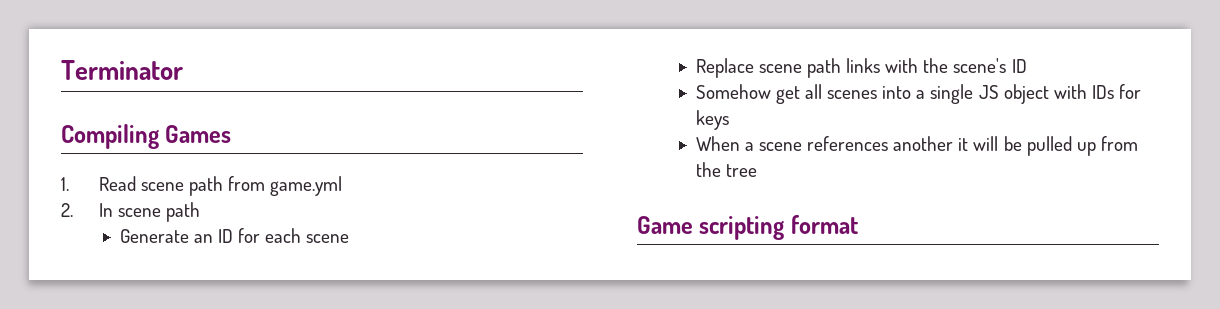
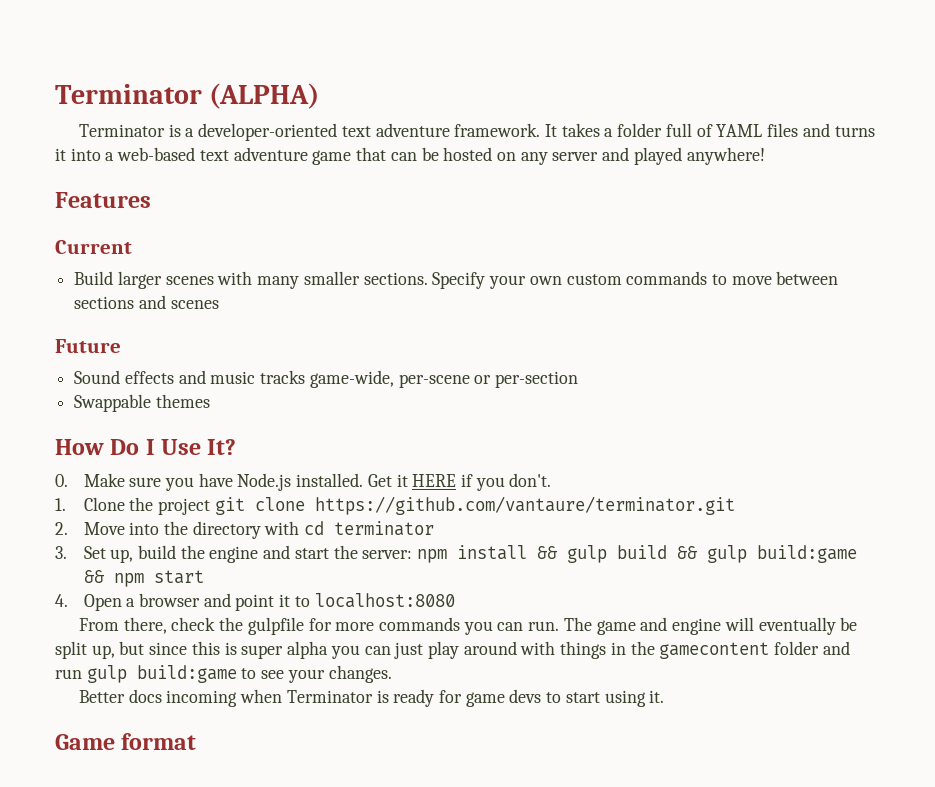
- Terminator
- Compiling Games
- 1. Read scene path from game.yml
- 2. In scene path
- Generate an ID for each scene
- Replace scene path links with the scene's ID
- Somehow get all scenes into a single JS object with IDs for keys
- When a scene references another it will be pulled up from the tree
+ Terminator (ALPHA)
+ Terminator is a developer-oriented text adventure framework. It takes a folder full of YAML files and turns it into a web-based text adventure game that can be hosted on any server and played anywhere!
+ Features
+ Current
+ Build larger scenes with many smaller sections. Specify your own custom commands to move between sections and scenes
+ Future
+ Sound effects and music tracks game-wide, per-scene or per-section
+ Swappable themes
+ How Do I Use It?
+ 0. Make sure you have Node.js installed. Get it HERE if you don't.
+ 1. Clone the project git clone https://github.com/vantaure/terminator.git
+ 2. Move into the directory with cd terminator
+ 3. Set up, build the engine and start the server: npm install && gulp build && gulp build:game && npm start
+ 4. Open a browser and point it to localhost:8080
+ From there, check the gulpfile for more commands you can run. The game and engine will eventually be split up, but since this is super alpha you can just play around with things in the gamecontent folder and run gulp build:game to see your changes.
+ Better docs incoming when Terminator is ready for game devs to start using it.
- Game scripting format
+ Game format

